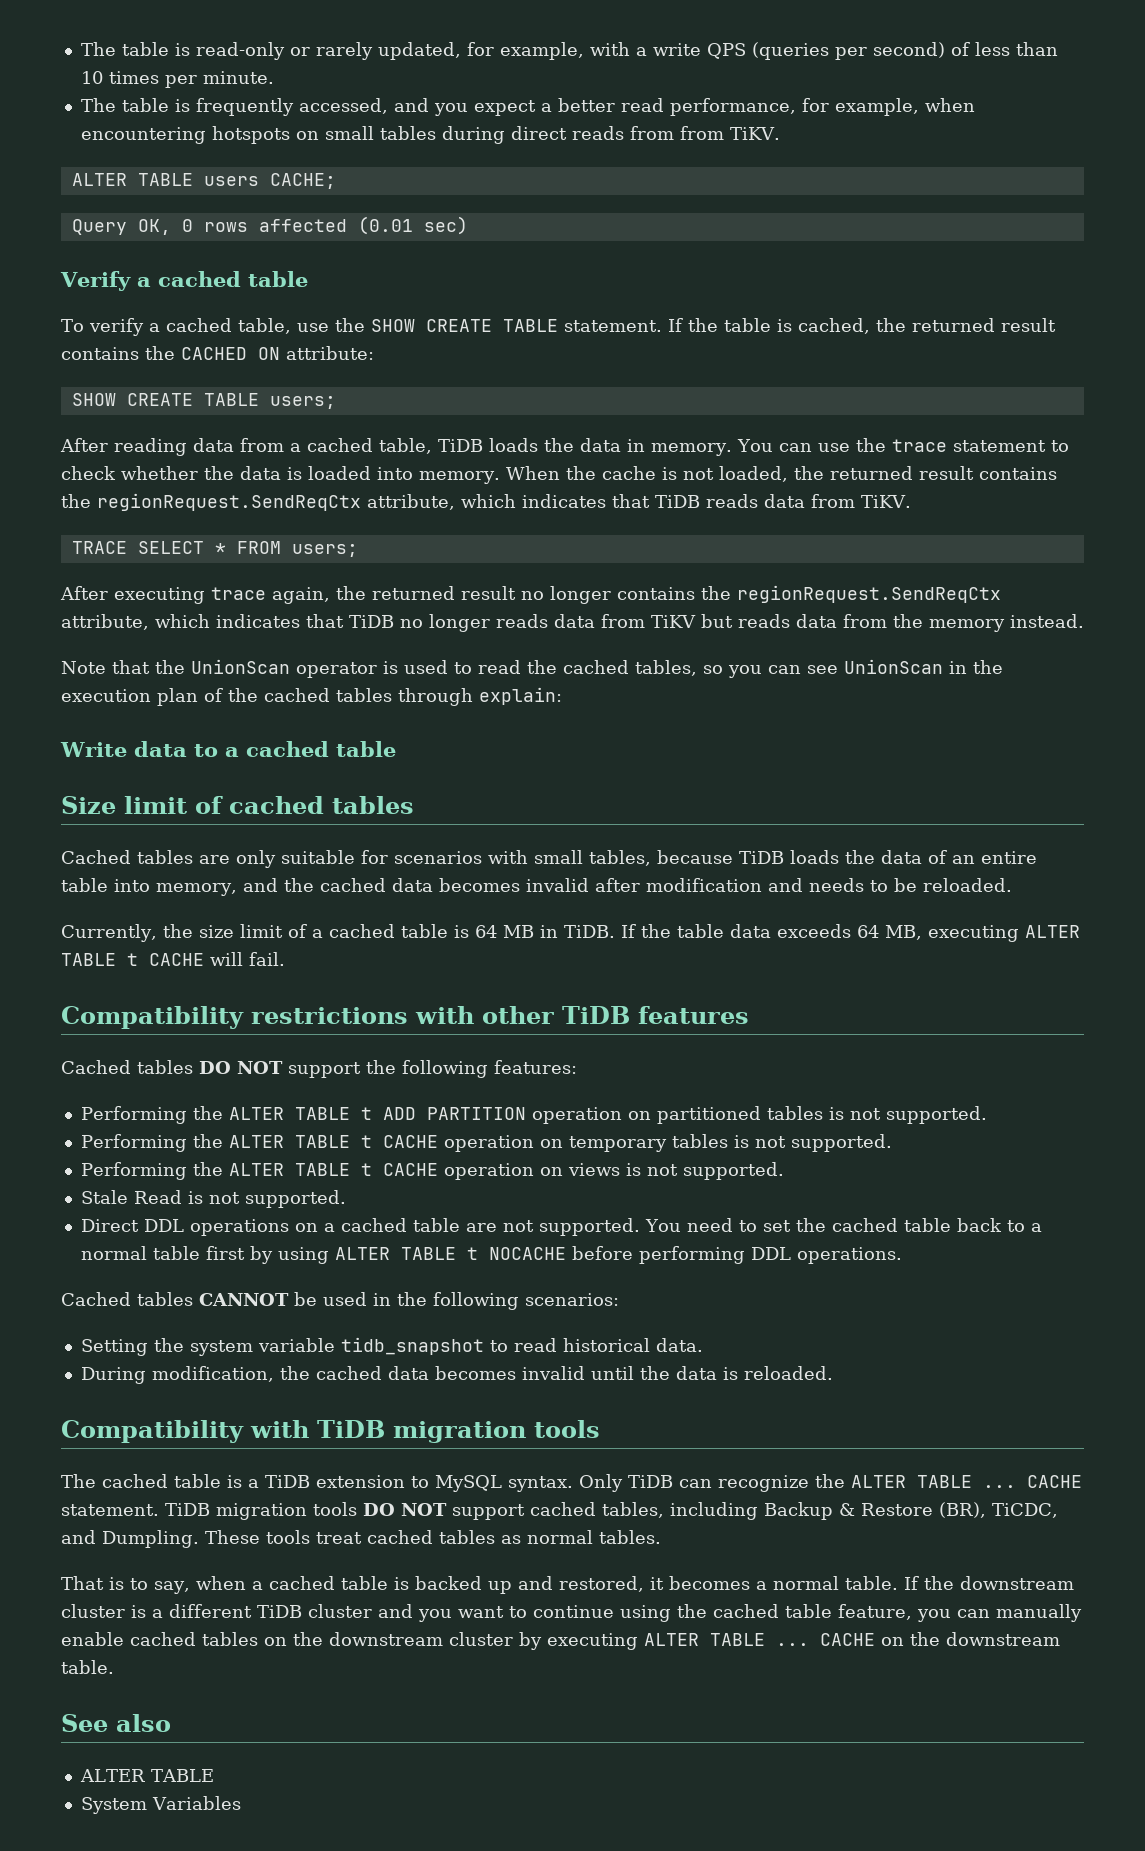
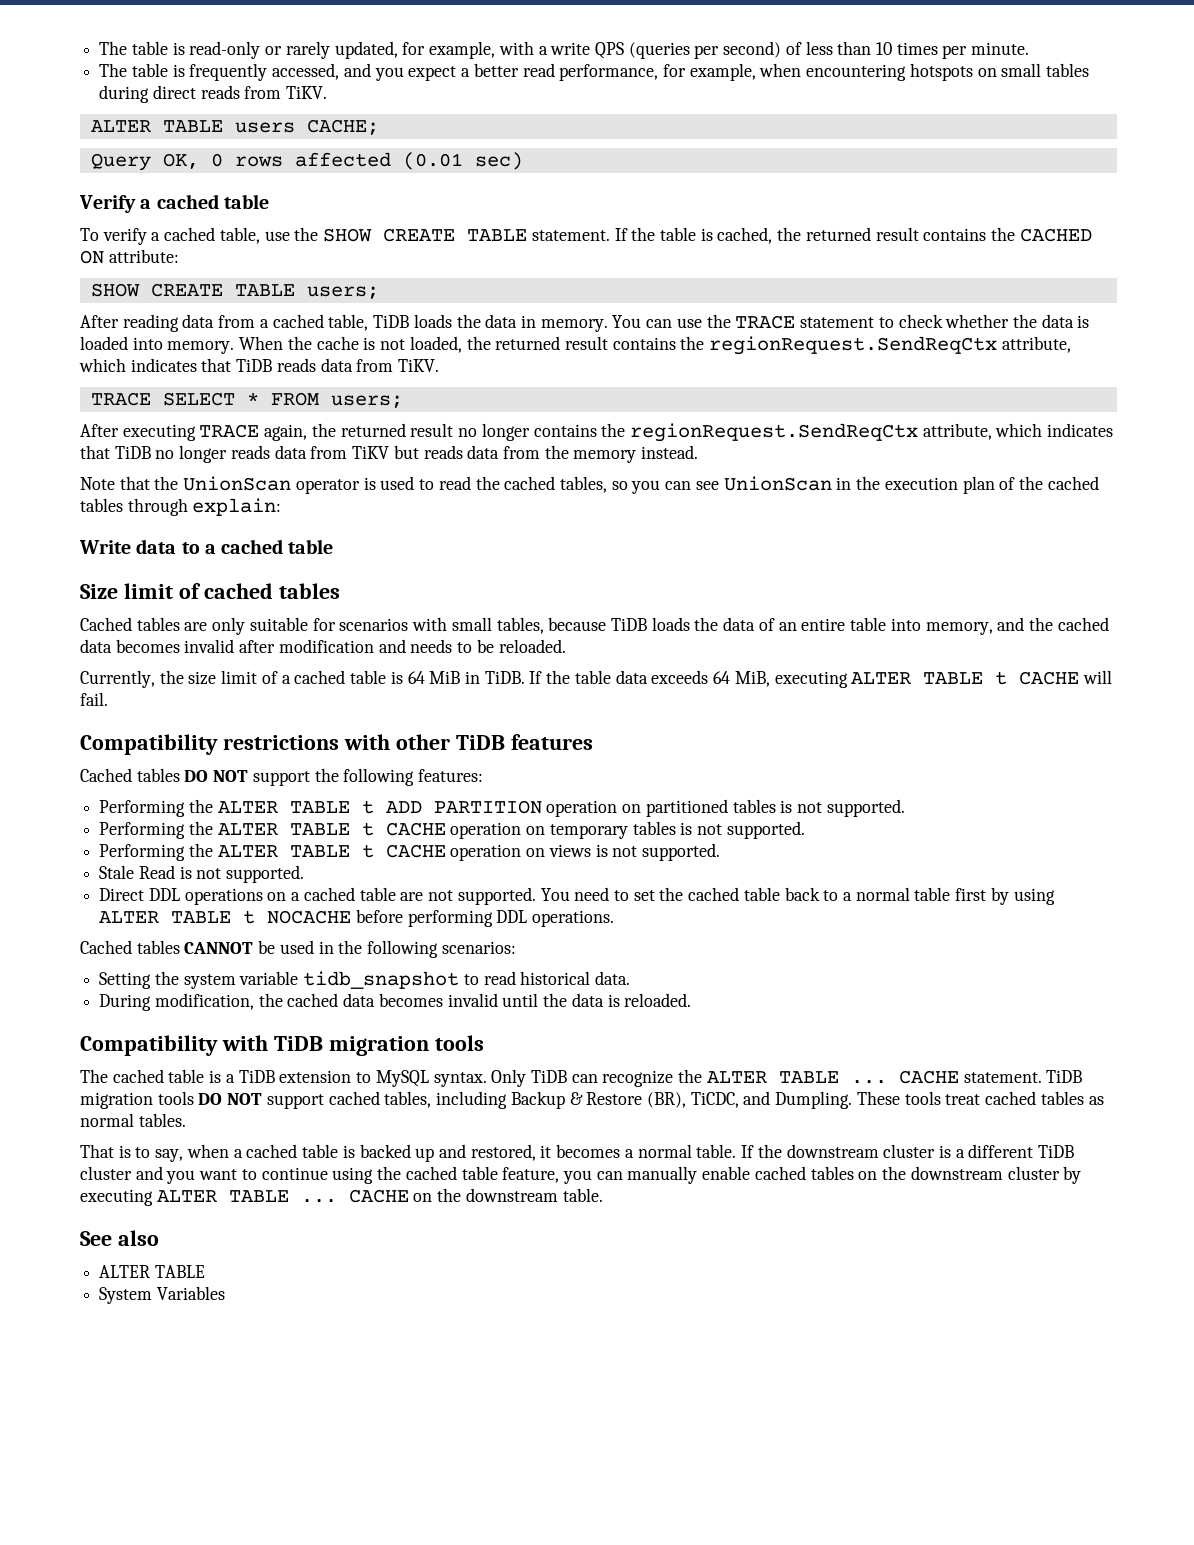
- The table is frequently accessed, and you expect a better read performance, for example, when encountering hotspots on small tables during direct reads from from TiKV.
+ The table is frequently accessed, and you expect a better read performance, for example, when encountering hotspots on small tables during direct reads from TiKV.
- You can use the trace statement to check whether the data is loaded into memory.
+ You can use the TRACE statement to check whether the data is loaded into memory.
- After executing trace again, the returned result no longer contains the regionRequest.SendReqCtx attribute, which indicates that TiDB no longer reads data from TiKV but reads data from the memory instead.
+ After executing TRACE again, the returned result no longer contains the regionRequest.SendReqCtx attribute, which indicates that TiDB no longer reads data from TiKV but reads data from the memory instead.
- Currently, the size limit of a cached table is 64 MB in TiDB.
+ Currently, the size limit of a cached table is 64 MiB in TiDB.
- If the table data exceeds 64 MB, executing ALTER TABLE t CACHE will fail.
+ If the table data exceeds 64 MiB, executing ALTER TABLE t CACHE will fail.

